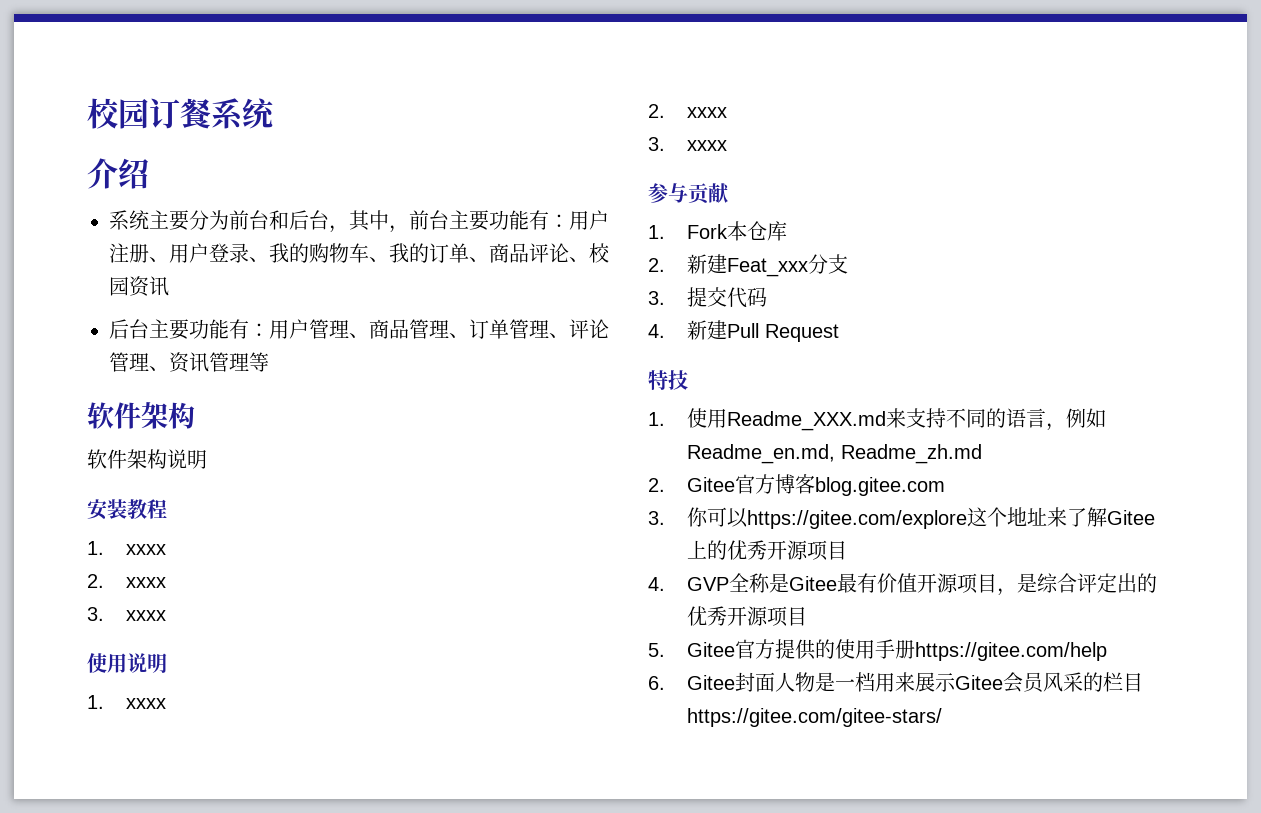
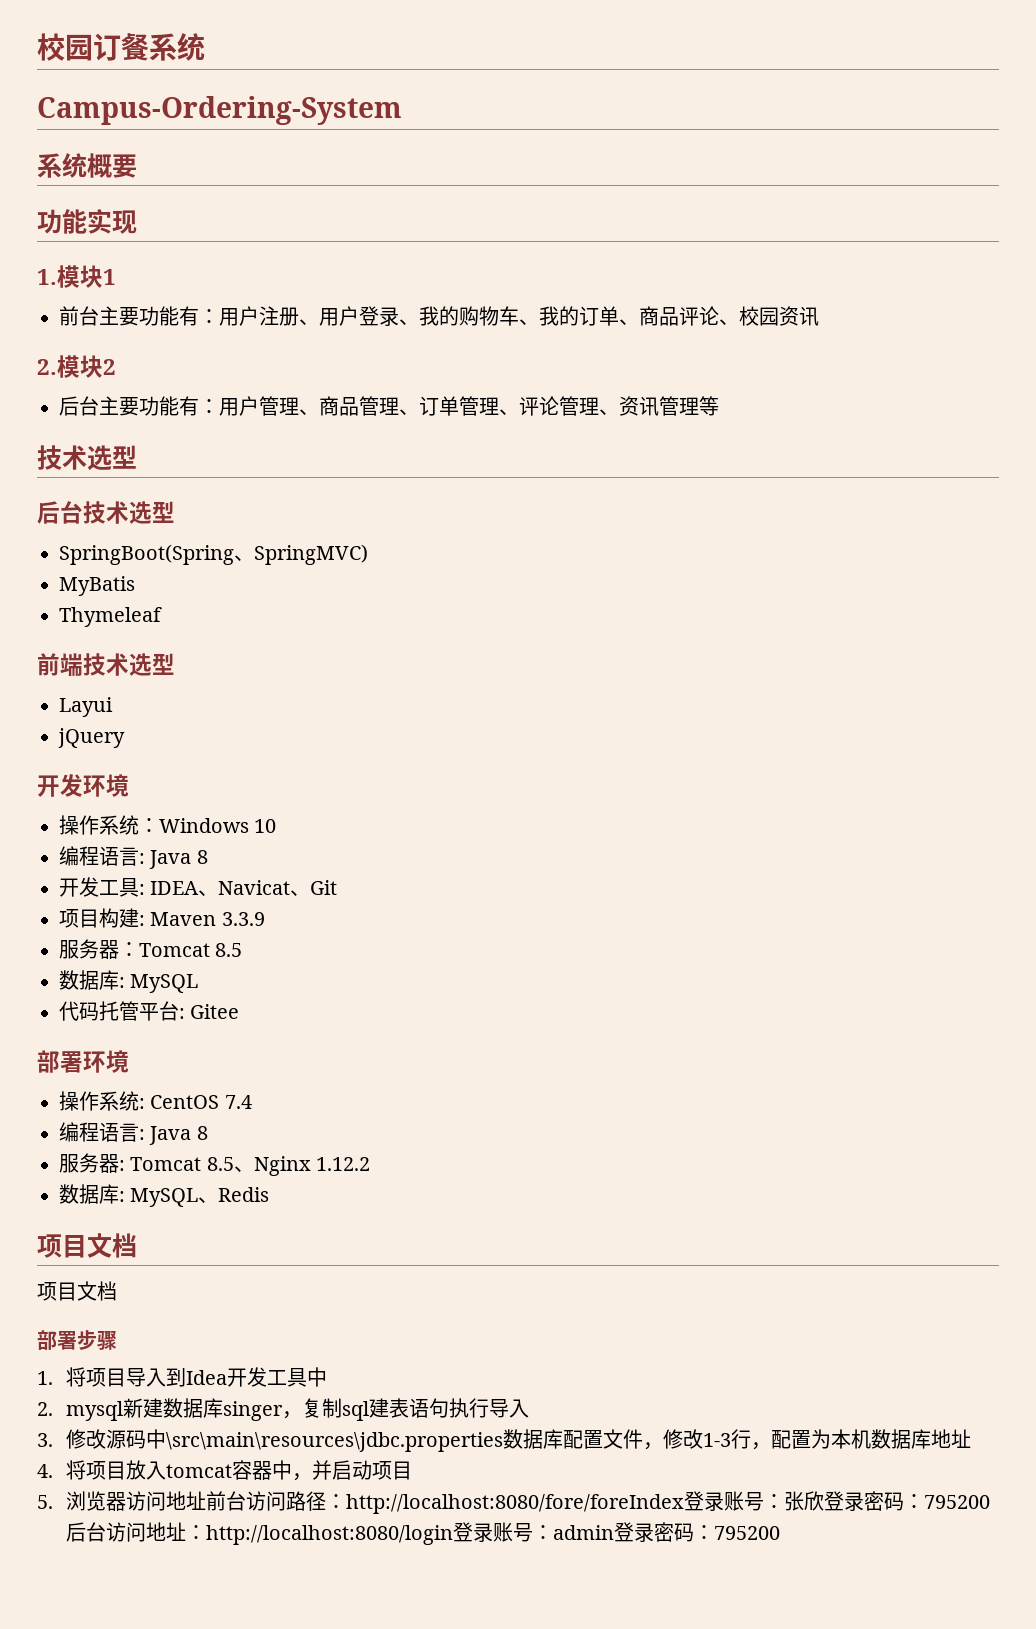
- 介绍
- 系统主要分为前台和后台，其中，前台主要功能有：用户注册、用户登录、我的购物车、我的订单、商品评论、校园资讯
+ Campus-Ordering-System
+ 系统概要
+ 功能实现
+ 1.模块1
+ 前台主要功能有：用户注册、用户登录、我的购物车、我的订单、商品评论、校园资讯
+ 2.模块2
  后台主要功能有：用户管理、商品管理、订单管理、评论管理、资讯管理等
- 软件架构
- 软件架构说明
- 安装教程
- 1. xxxx
- 2. xxxx
- 3. xxxx
- 使用说明
- 1. xxxx
- 2. xxxx
- 3. xxxx
- 参与贡献
- 1. Fork本仓库
- 2.新建Feat_xxx分支
- 3.提交代码
- 4.新建Pull Request
- 特技
- 1.使用Readme_XXX.md来支持不同的语言，例如Readme_en.md, Readme_zh.md
- 2. Gitee官方博客blog.gitee.com
- 3.你可以https://gitee.com/explore这个地址来了解Gitee上的优秀开源项目
- 4. GVP全称是Gitee最有价值开源项目，是综合评定出的优秀开源项目
- 5. Gitee官方提供的使用手册https://gitee.com/help
- 6. Gitee封面人物是一档用来展示Gitee会员风采的栏目https://gitee.com/gitee-stars/
+ 技术选型
+ 后台技术选型
+ SpringBoot(Spring、SpringMVC)
+ MyBatis
+ Thymeleaf
+ 前端技术选型
+ Layui
+ jQuery
+ 开发环境
+ 操作系统：Windows 10
+ 编程语言: Java 8
+ 开发工具: IDEA、Navicat、Git
+ 项目构建: Maven 3.3.9
+ 服务器：Tomcat 8.5
+ 数据库: MySQL
+ 代码托管平台: Gitee
+ 部署环境
+ 操作系统: CentOS 7.4
+ 编程语言: Java 8
+ 服务器: Tomcat 8.5、Nginx 1.12.2
+ 数据库: MySQL、Redis
+ 项目文档
+ 项目文档
+ 部署步骤
+ 1.将项目导入到Idea开发工具中
+ 2. mysql新建数据库singer，复制sql建表语句执行导入
+ 3.修改源码中\src\main\resources\jdbc.properties数据库配置文件，修改1-3行，配置为本机数据库地址
+ 4.将项目放入tomcat容器中，并启动项目
+ 5.浏览器访问地址前台访问路径：http://localhost:8080/fore/foreIndex登录账号：张欣登录密码：795200后台访问地址：http://localhost:8080/login登录账号：admin登录密码：795200

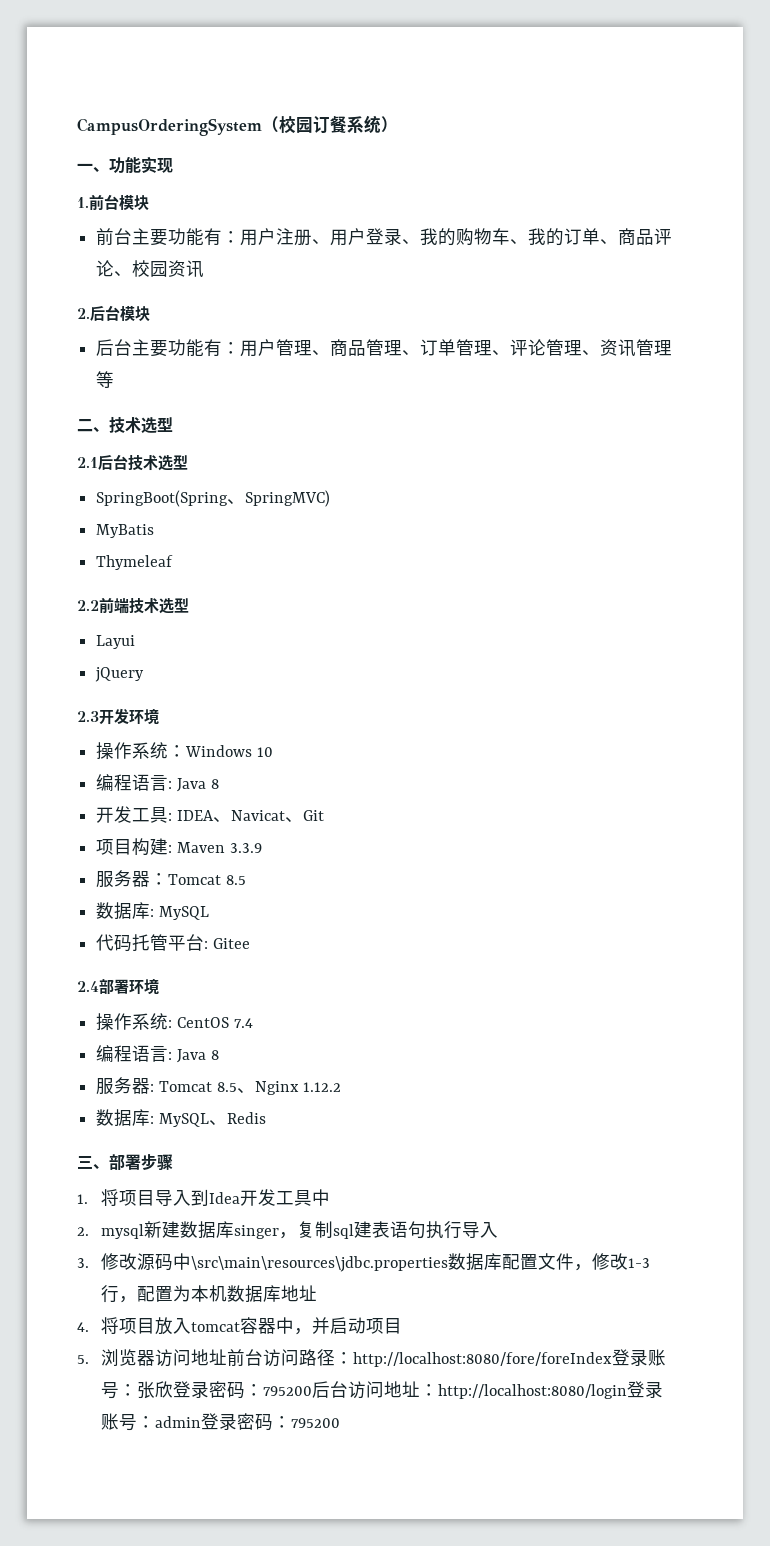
- 校园订餐系统
- Campus-Ordering-System
- 系统概要
- 功能实现
+ CampusOrderingSystem（校园订餐系统）
+ 一、功能实现
- 1.模块1
+ 1.前台模块
- 2.模块2
+ 2.后台模块
  后台主要功能有：用户管理、商品管理、订单管理、评论管理、资讯管理等
- 技术选型
- 后台技术选型
+ 二、技术选型
+ 2.1后台技术选型
- 前端技术选型
+ 2.2前端技术选型
- 开发环境
+ 2.3开发环境
- 部署环境
+ 2.4部署环境
  数据库: MySQL、Redis
- 项目文档
- 项目文档
- 部署步骤
+ 三、部署步骤

